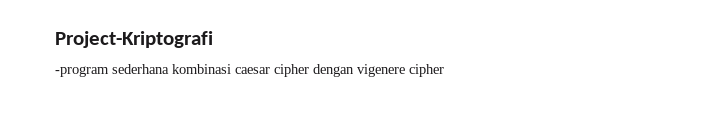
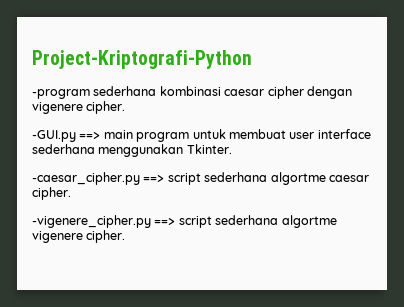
- Project-Kriptografi
+ Project-Kriptografi-Python
- -program sederhana kombinasi caesar cipher dengan vigenere cipher
+ -program sederhana kombinasi caesar cipher dengan vigenere cipher.
+ -GUI.py ==> main program untuk membuat user interface sederhana menggunakan Tkinter.
+ -caesar_cipher.py ==> script sederhana algortme caesar cipher.
+ -vigenere_cipher.py ==> script sederhana algortme vigenere cipher.

